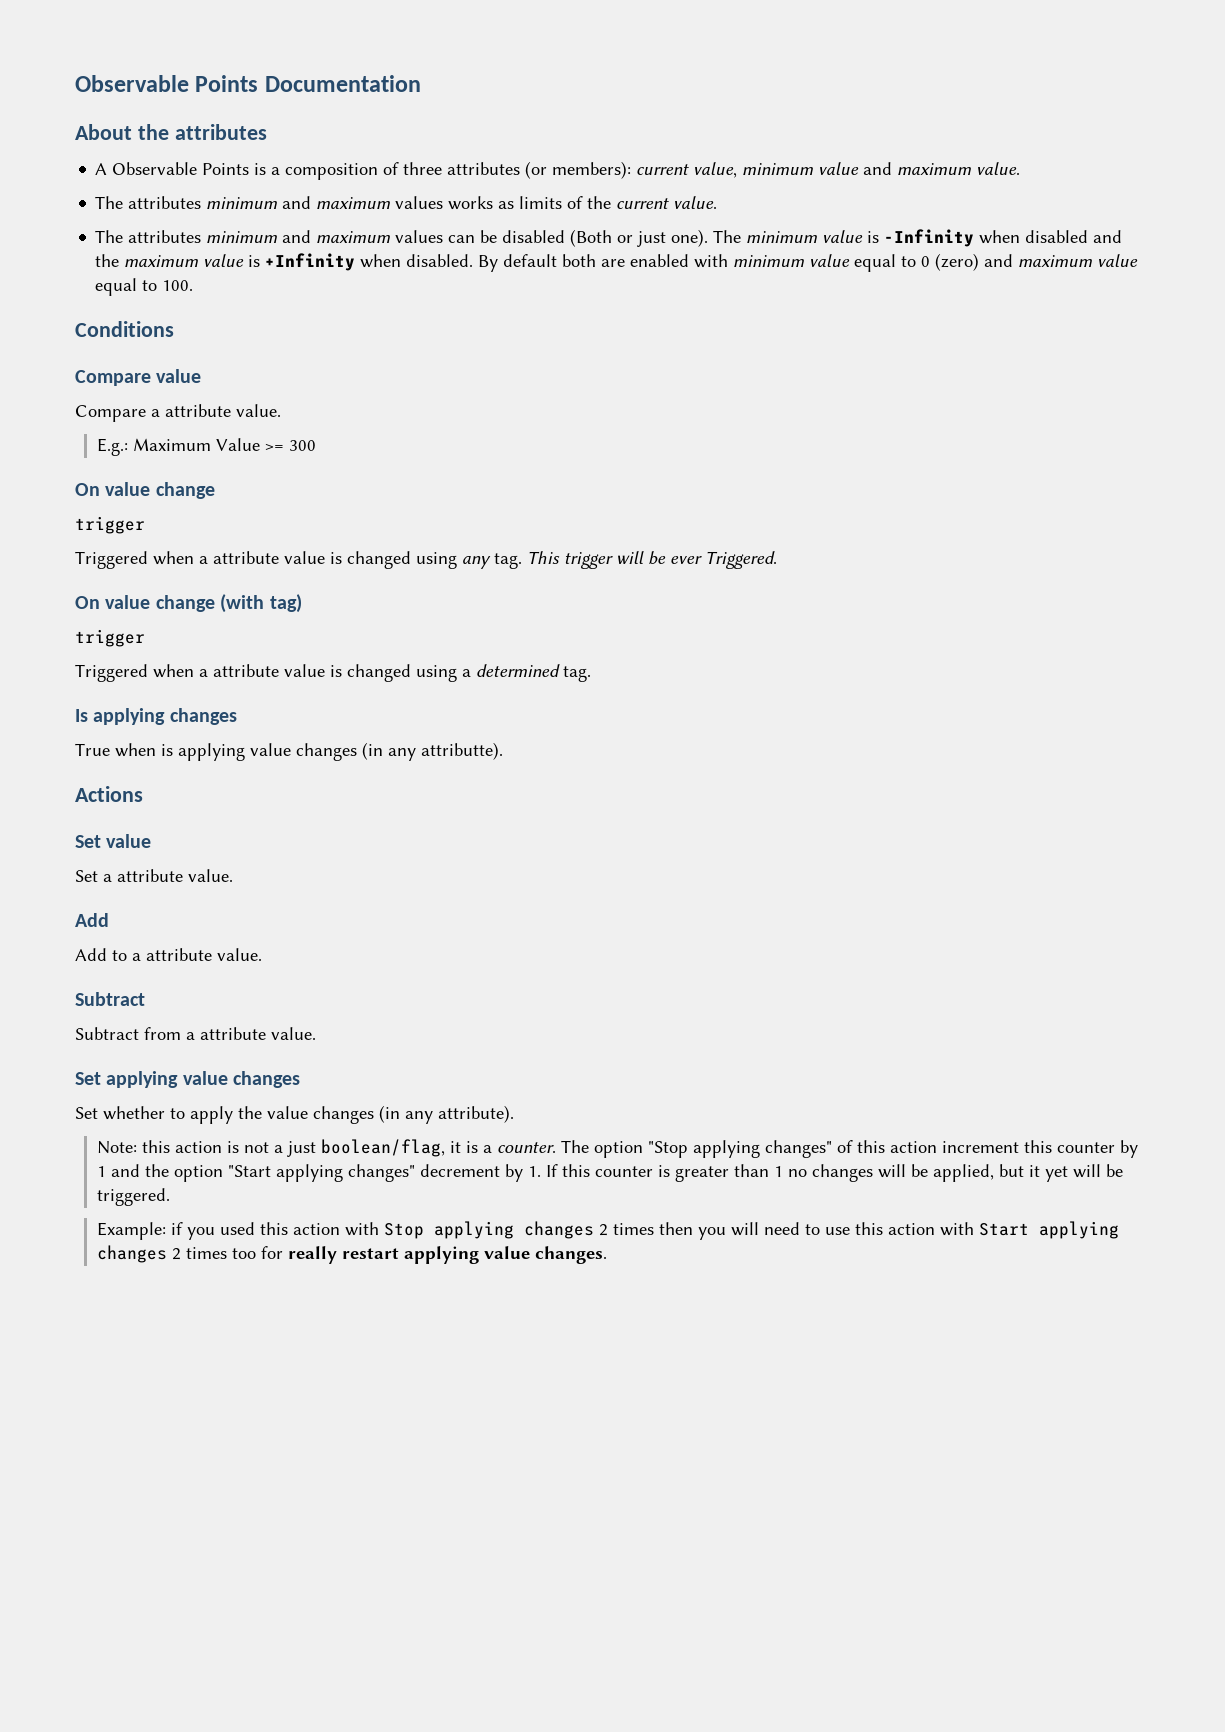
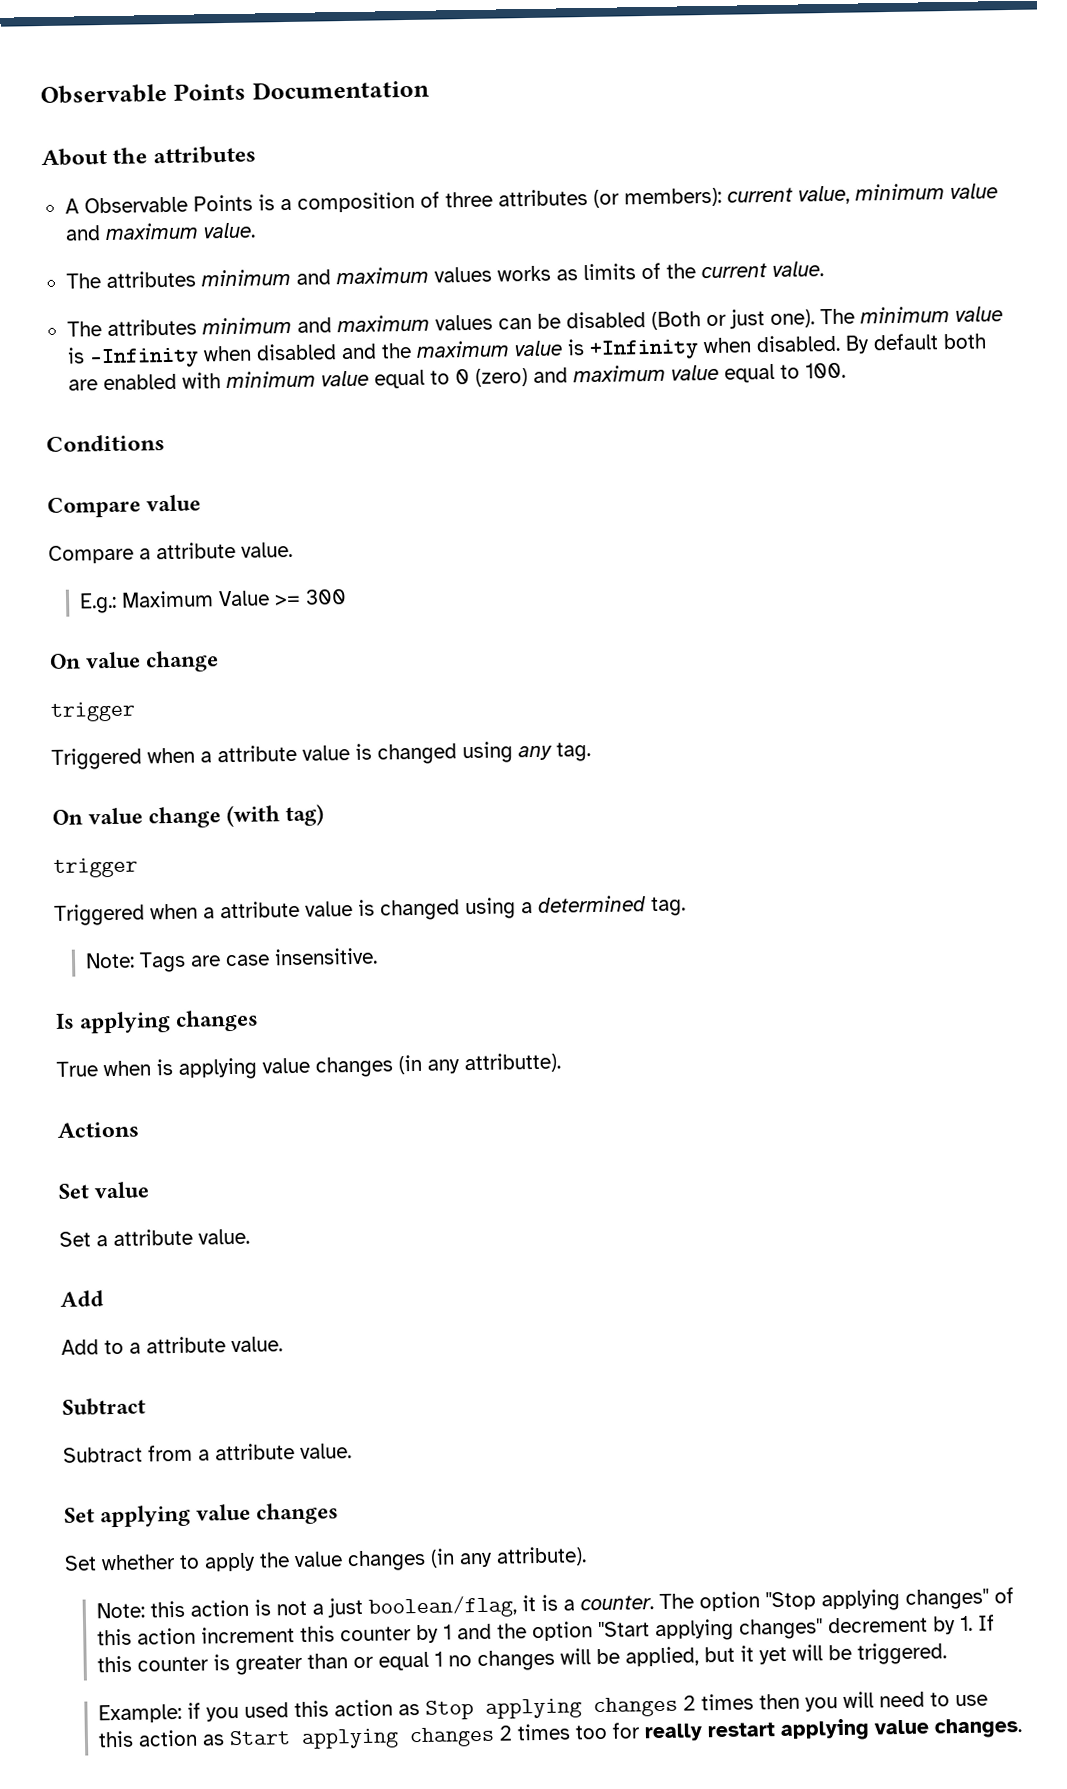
- This trigger will be ever Triggered.
+ Note: Tags are case insensitive.
- The option "Stop applying changes" of this action increment this counter by 1 and the option "Start applying changes" decrement by 1. If this counter is greater than 1 no changes will be applied, but it yet will be triggered.
+ The option "Stop applying changes" of this action increment this counter by 1 and the option "Start applying changes" decrement by 1. If this counter is greater than or equal 1 no changes will be applied, but it yet will be triggered.
- Example: if you used this action with Stop applying changes 2 times then you will need to use this action with Start applying changes 2 times too for really restart applying value changes.
+ Example: if you used this action as Stop applying changes 2 times then you will need to use this action as Start applying changes 2 times too for really restart applying value changes.

